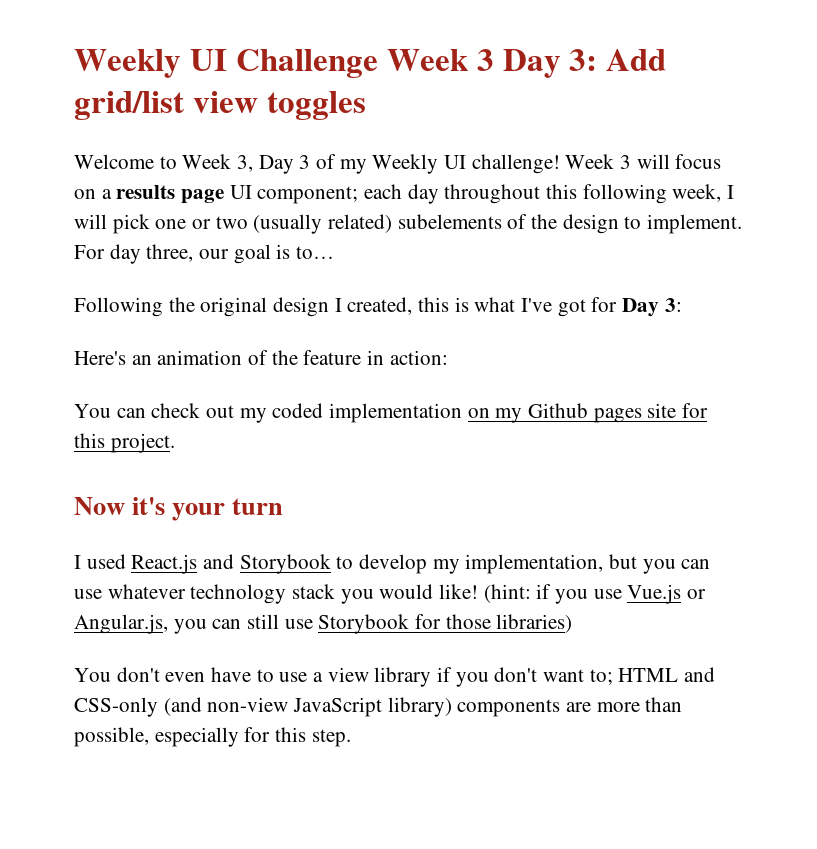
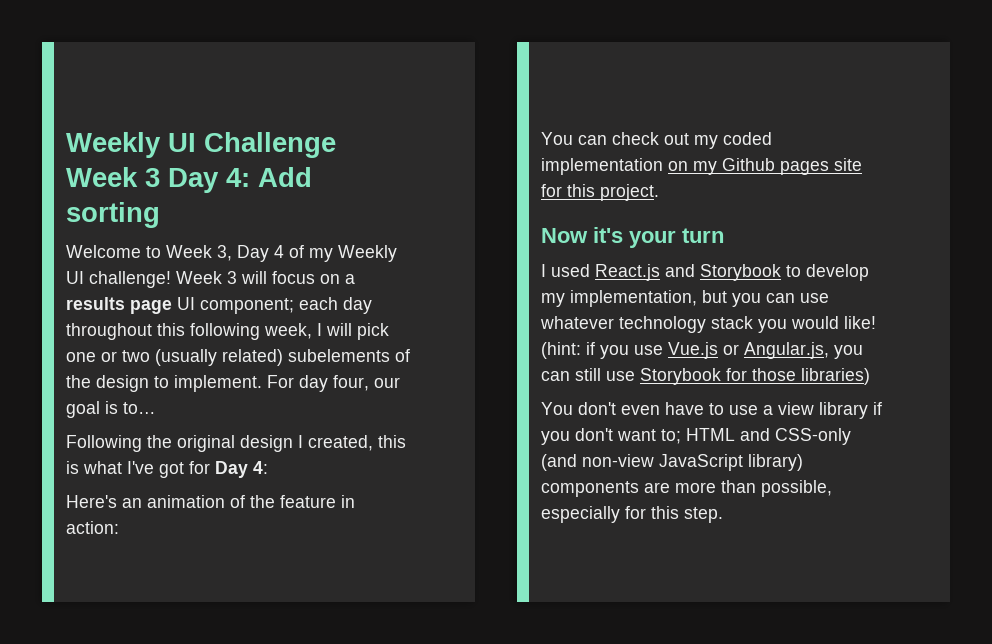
- Weekly UI Challenge Week 3 Day 3: Add grid/list view toggles
+ Weekly UI Challenge Week 3 Day 4: Add sorting
- Welcome to Week 3, Day 3 of my Weekly UI challenge!
+ Welcome to Week 3, Day 4 of my Weekly UI challenge!
- For day three, our goal is to…
+ For day four, our goal is to…
- Following the original design I created, this is what I've got for Day 3:
+ Following the original design I created, this is what I've got for Day 4:

